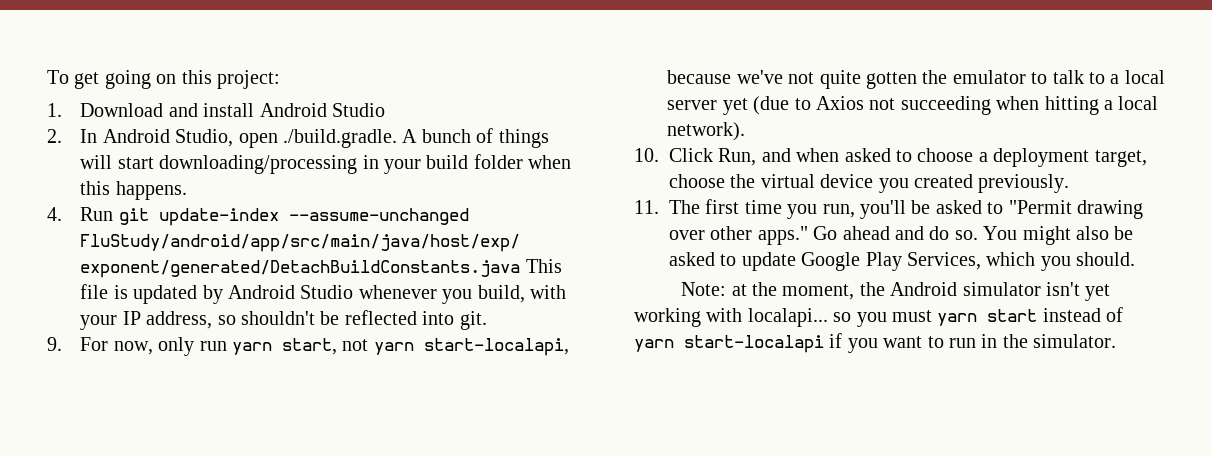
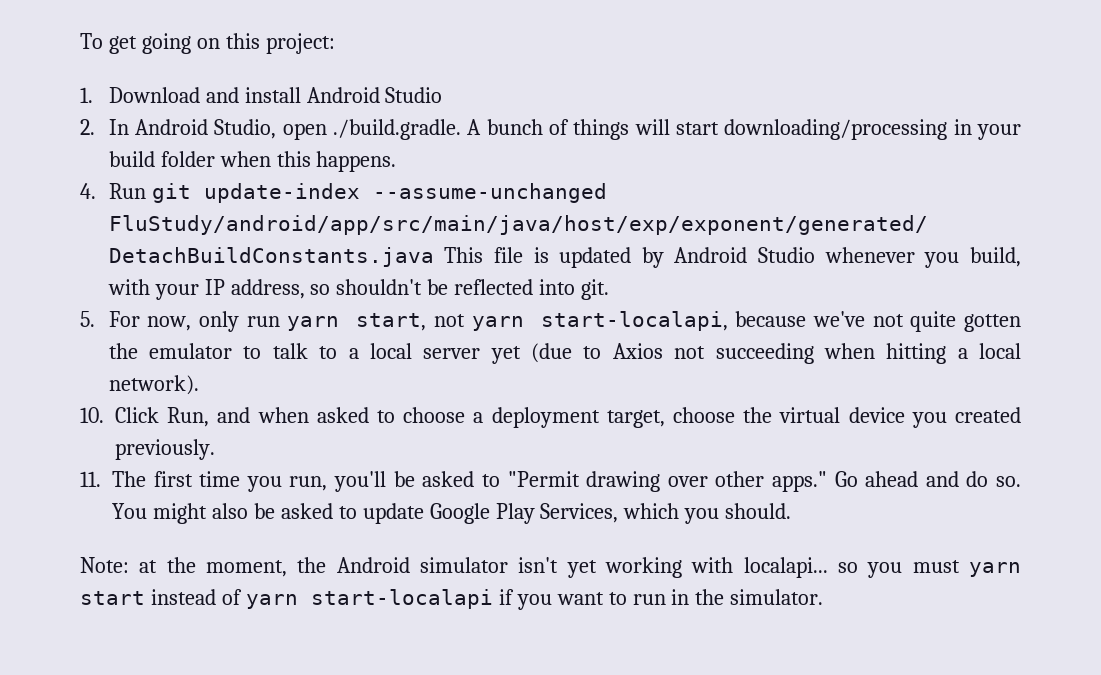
- 9. For now, only run yarn start, not yarn start-localapi, because we've not quite gotten the emulator to talk to a local server yet (due to Axios not succeeding when hitting a local network).
+ 5. For now, only run yarn start, not yarn start-localapi, because we've not quite gotten the emulator to talk to a local server yet (due to Axios not succeeding when hitting a local network).

